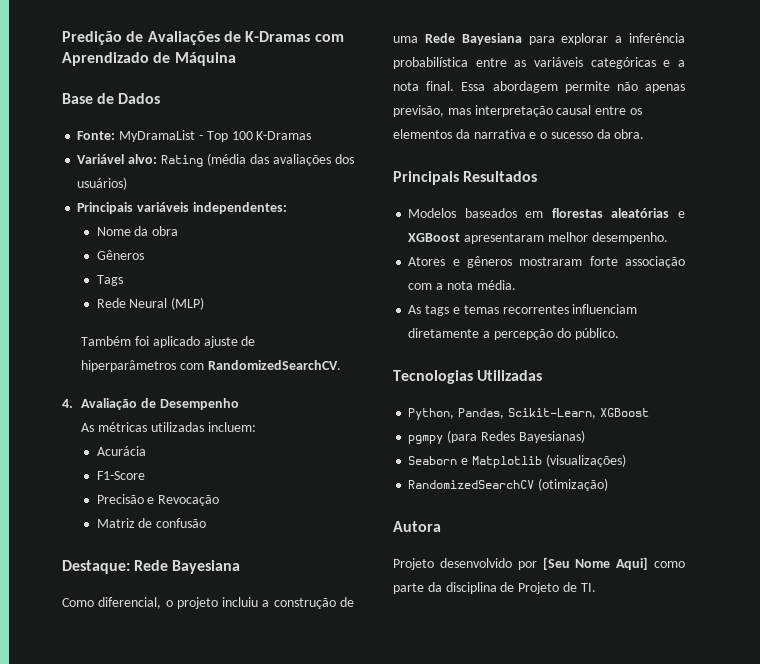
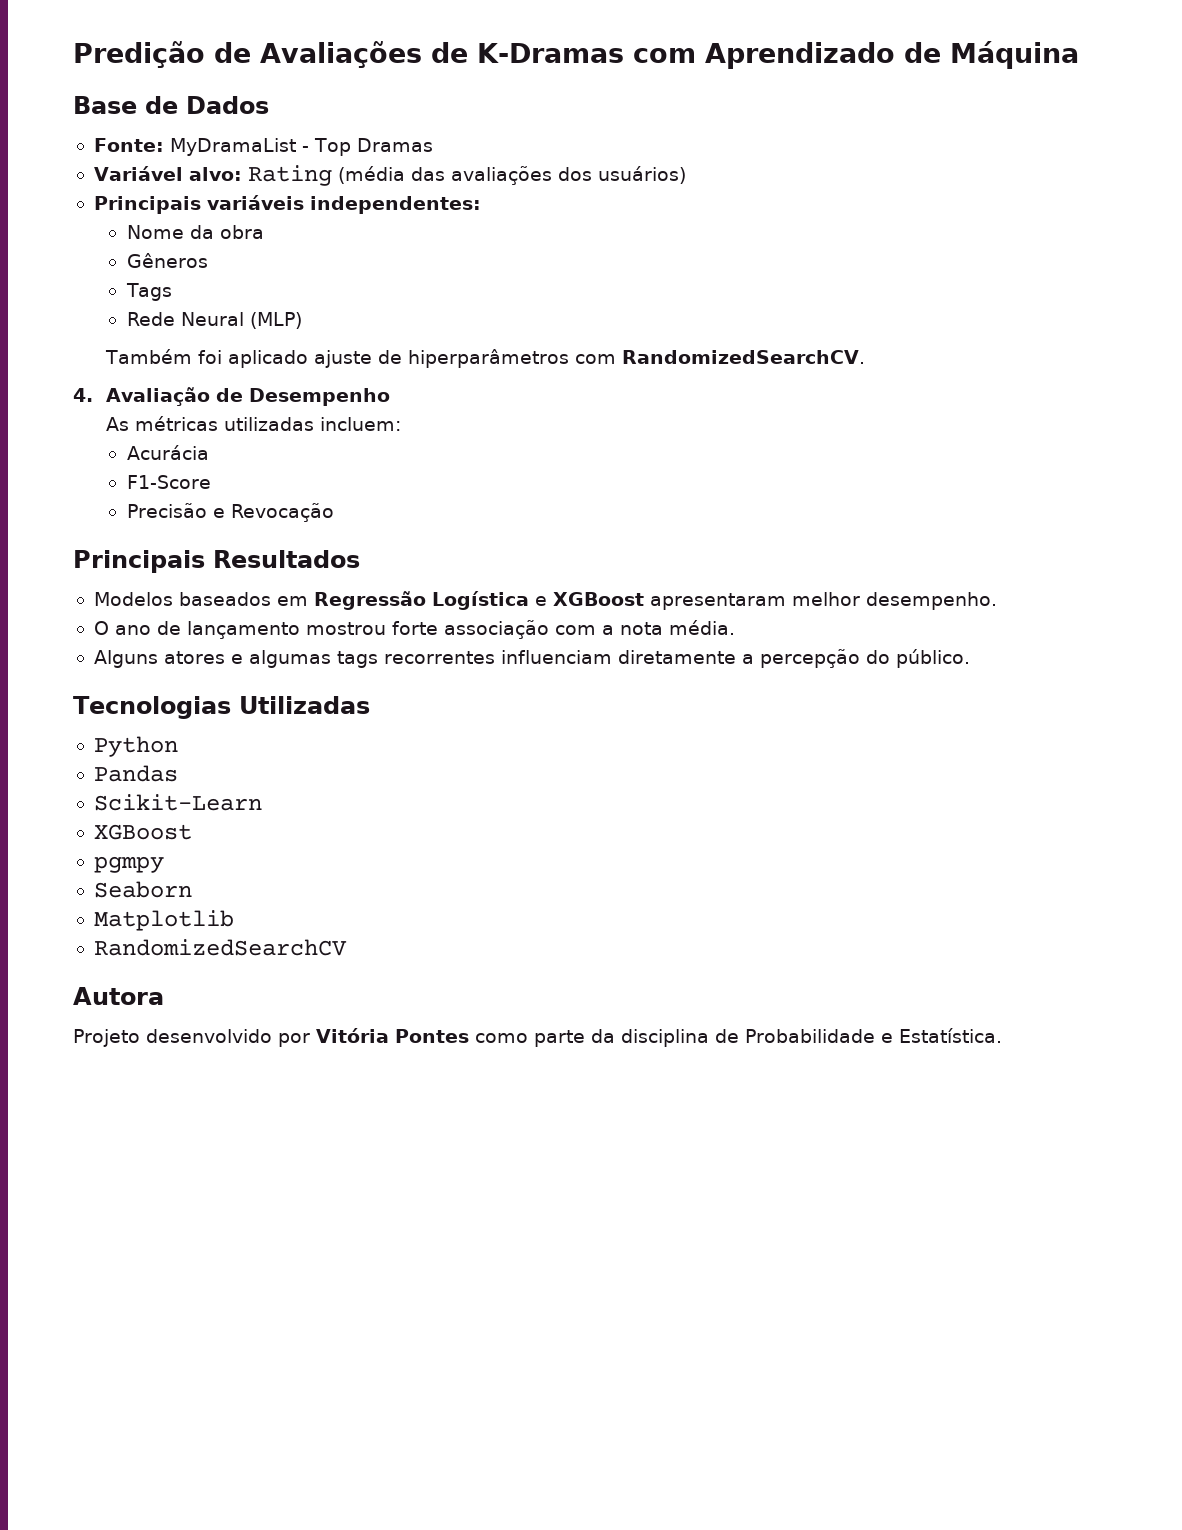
- Fonte: MyDramaList - Top 100 K-Dramas
+ Fonte: MyDramaList - Top Dramas
- Matriz de confusão
- Destaque: Rede Bayesiana
- Como diferencial, o projeto incluiu a construção de uma Rede Bayesiana para explorar a inferência probabilística entre as variáveis categóricas e a nota final. Essa abordagem permite não apenas previsão, mas interpretação causal entre os elementos da narrativa e o sucesso da obra.
- Modelos baseados em florestas aleatórias e XGBoost apresentaram melhor desempenho.
+ Modelos baseados em Regressão Logística e XGBoost apresentaram melhor desempenho.
- Atores e gêneros mostraram forte associação com a nota média.
+ O ano de lançamento mostrou forte associação com a nota média.
- As tags e temas recorrentes influenciam diretamente a percepção do público.
+ Alguns atores e algumas tags recorrentes influenciam diretamente a percepção do público.
- Python, Pandas, Scikit-Learn, XGBoost
+ Python
+ Pandas
+ Scikit-Learn
+ XGBoost
- pgmpy (para Redes Bayesianas)
+ pgmpy
- Seaborn e Matplotlib (visualizações)
+ Seaborn
+ Matplotlib
- RandomizedSearchCV (otimização)
+ RandomizedSearchCV
- Projeto desenvolvido por [Seu Nome Aqui] como parte da disciplina de Projeto de TI.
+ Projeto desenvolvido por Vitória Pontes como parte da disciplina de Probabilidade e Estatística.

